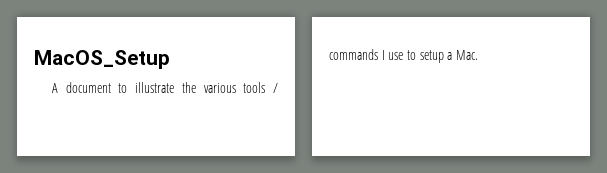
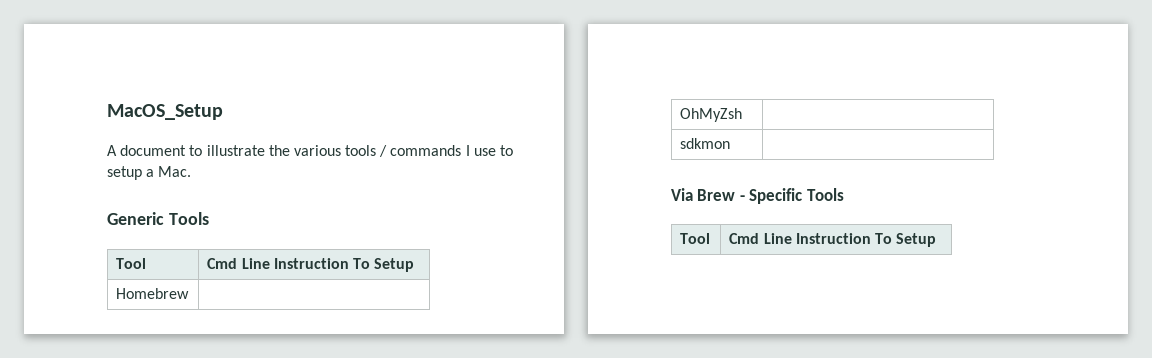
+ Generic Tools
+ Tool | Cmd Line Instruction To Setup
+ Homebrew |
+ OhMyZsh |
+ sdkmon |
+ Via Brew - Specific Tools
+ Tool | Cmd Line Instruction To Setup

